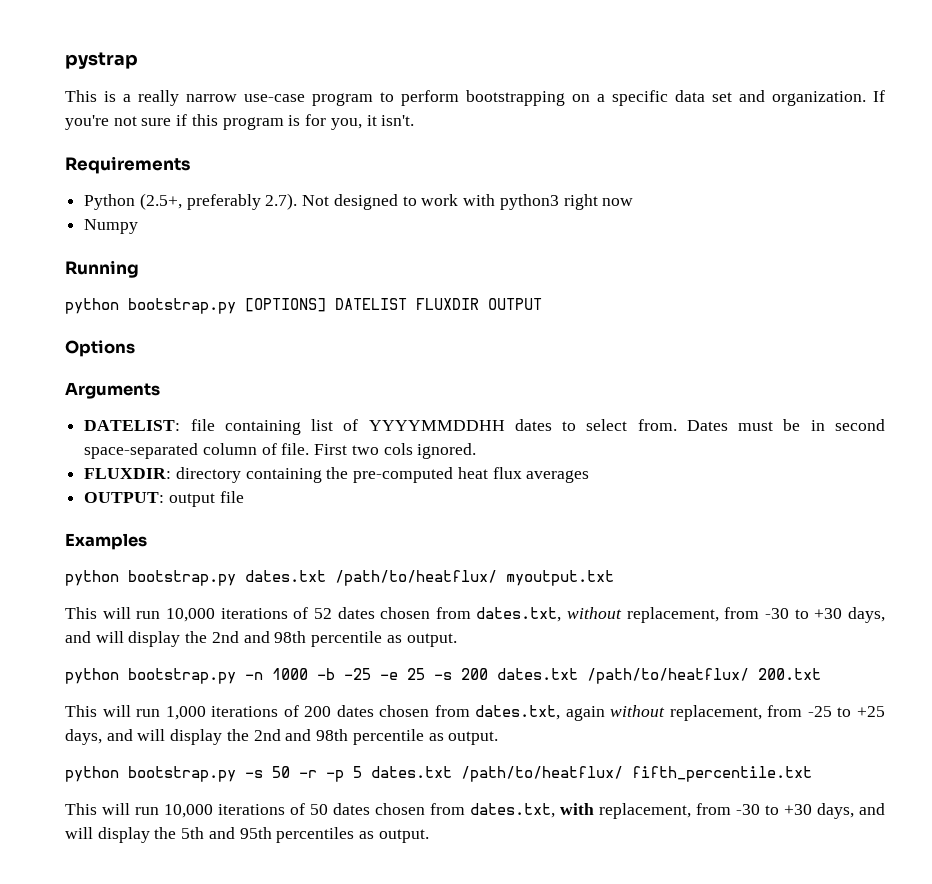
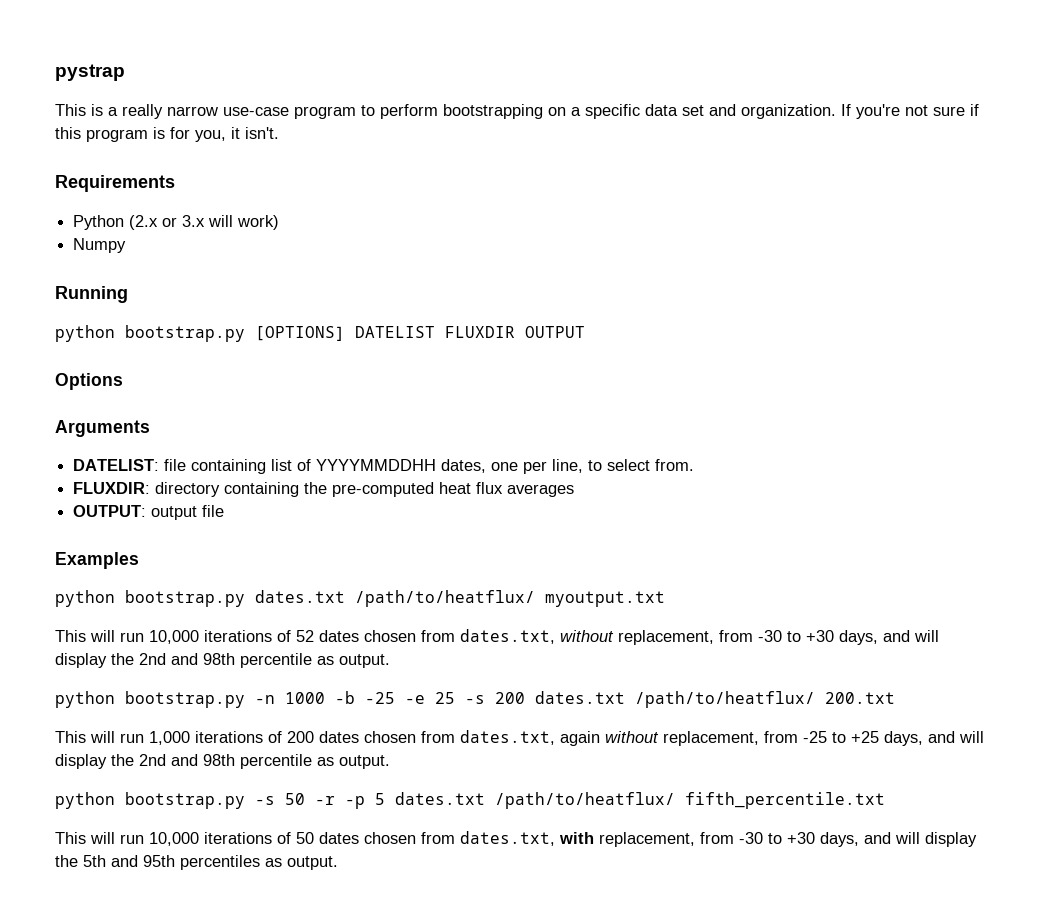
- Python (2.5+, preferably 2.7). Not designed to work with python3 right now
+ Python (2.x or 3.x will work)
- DATELIST: file containing list of YYYYMMDDHH dates to select from. Dates must be in second space-separated column of file. First two cols ignored.
+ DATELIST: file containing list of YYYYMMDDHH dates, one per line, to select from.

